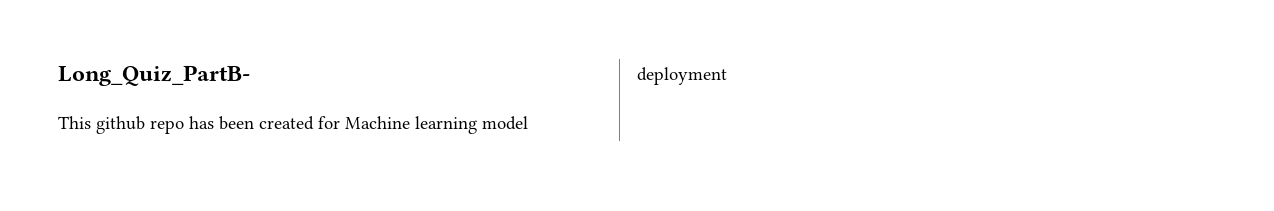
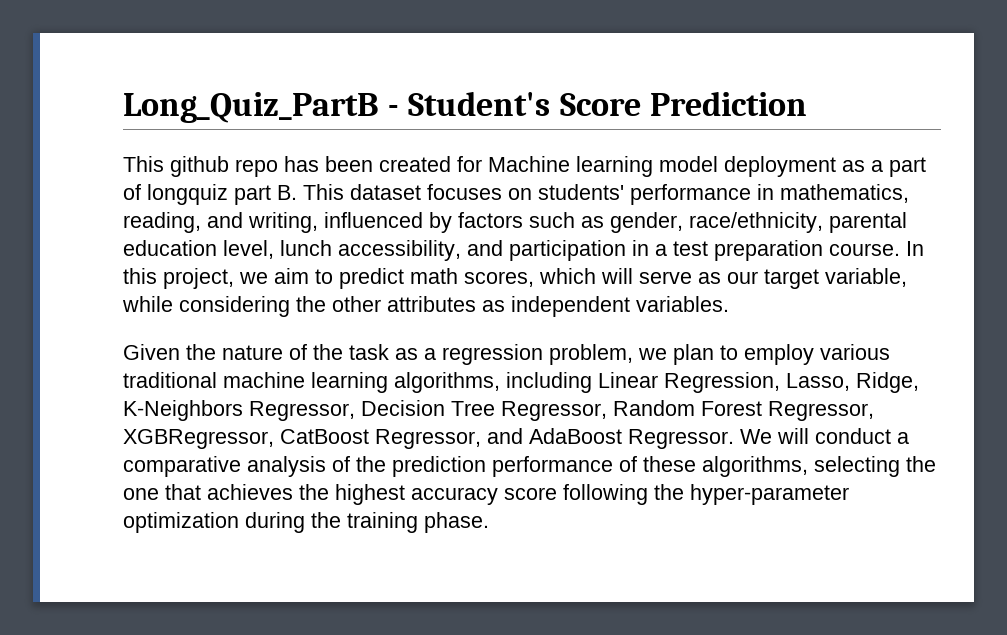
- Long_Quiz_PartB-
+ Long_Quiz_PartB - Student's Score Prediction
- This github repo has been created for Machine learning model deployment
+ This github repo has been created for Machine learning model deployment as a part of longquiz part B. This dataset focuses on students' performance in mathematics, reading, and writing, influenced by factors such as gender, race/ethnicity, parental education level, lunch accessibility, and participation in a test preparation course. In this project, we aim to predict math scores, which will serve as our target variable, while considering the other attributes as independent variables.
+ Given the nature of the task as a regression problem, we plan to employ various traditional machine learning algorithms, including Linear Regression, Lasso, Ridge, K-Neighbors Regressor, Decision Tree Regressor, Random Forest Regressor, XGBRegressor, CatBoost Regressor, and AdaBoost Regressor. We will conduct a comparative analysis of the prediction performance of these algorithms, selecting the one that achieves the highest accuracy score following the hyper-parameter optimization during the training phase.

